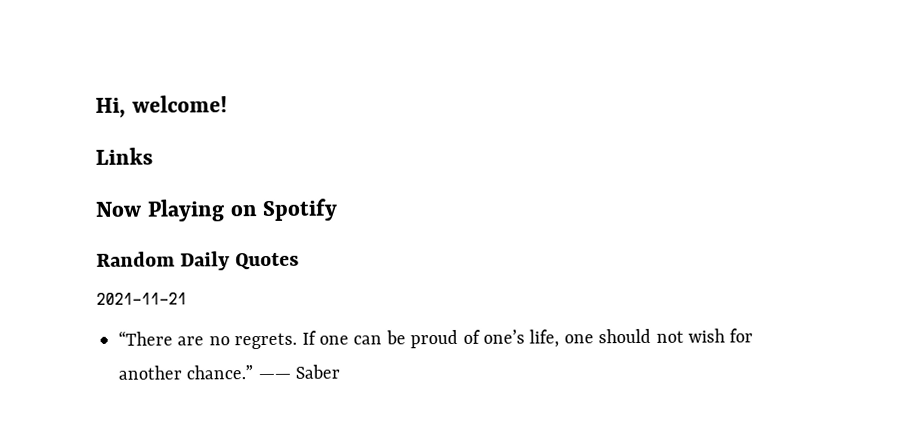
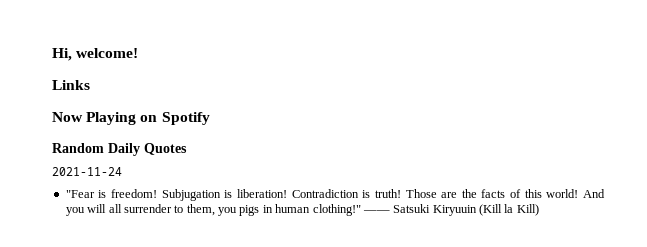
- 2021-11-21
- “There are no regrets. If one can be proud of one’s life, one should not wish for another chance.” —— Saber
+ 2021-11-24
+ "Fear is freedom! Subjugation is liberation! Contradiction is truth! Those are the facts of this world! And you will all surrender to them, you pigs in human clothing!" —— Satsuki Kiryuuin (Kill la Kill)

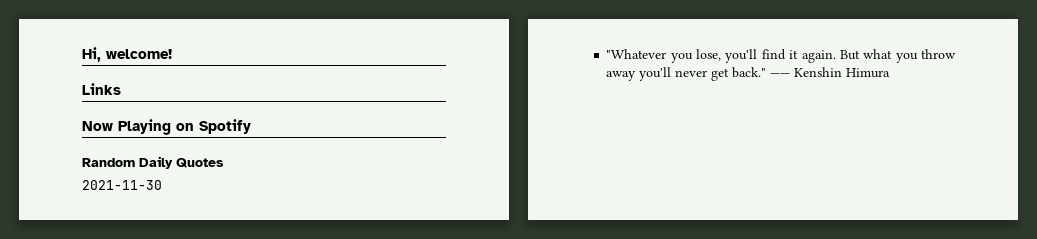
- 2021-11-24
- "Fear is freedom! Subjugation is liberation! Contradiction is truth! Those are the facts of this world! And you will all surrender to them, you pigs in human clothing!" —— Satsuki Kiryuuin (Kill la Kill)
+ 2021-11-30
+ "Whatever you lose, you'll find it again. But what you throw away you'll never get back." —— Kenshin Himura

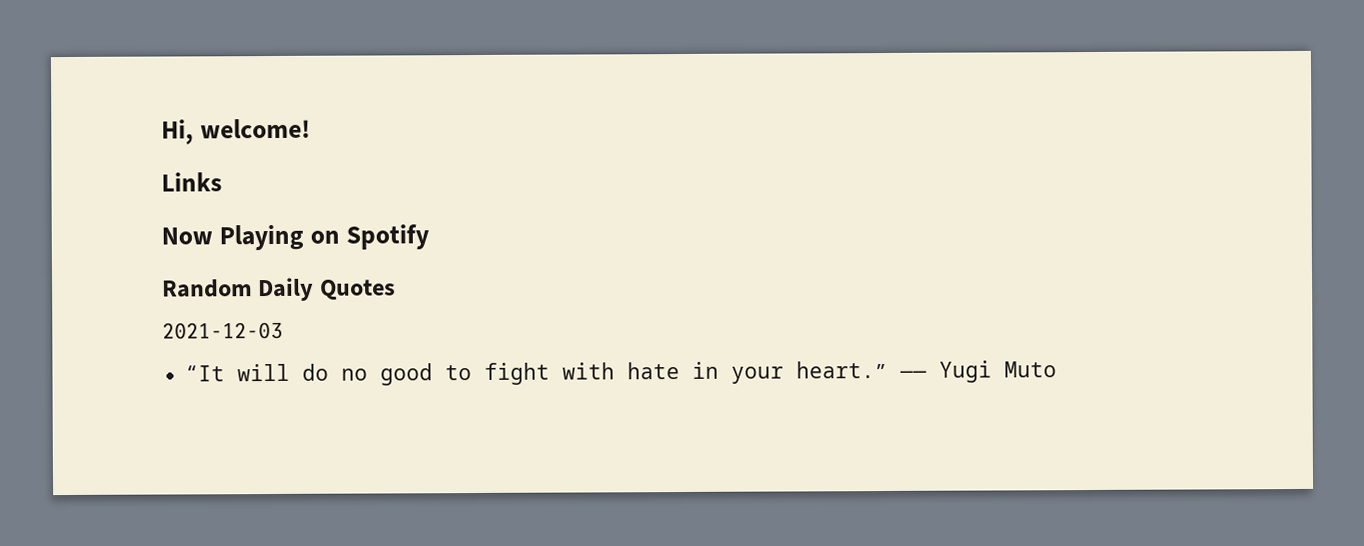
- 2021-11-30
- "Whatever you lose, you'll find it again. But what you throw away you'll never get back." —— Kenshin Himura
+ 2021-12-03
+ “It will do no good to fight with hate in your heart.” —— Yugi Muto

